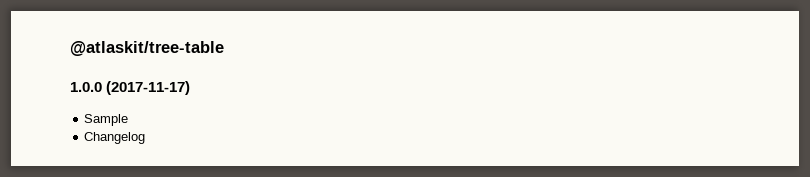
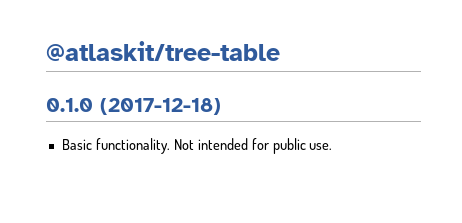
- 1.0.0 (2017-11-17)
- Sample
- Changelog
+ 0.1.0 (2017-12-18)
+ Basic functionality. Not intended for public use.

